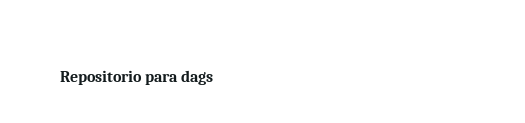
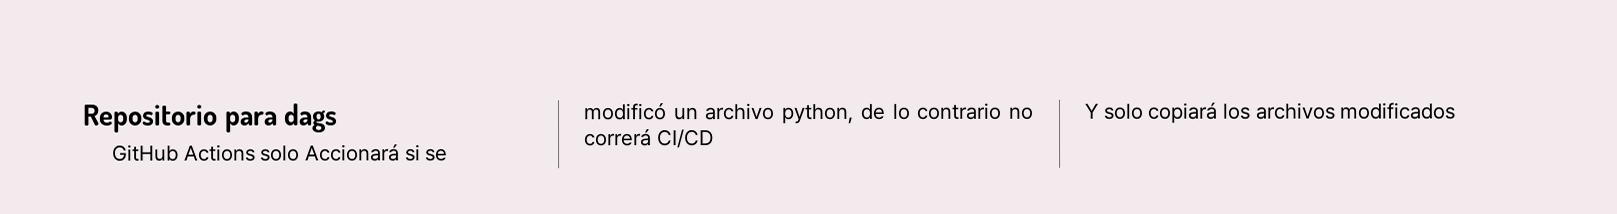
+ GitHub Actions solo Accionará si se modificó un archivo python, de lo contrario no correrá CI/CD
+ Y solo copiará los archivos modificados

